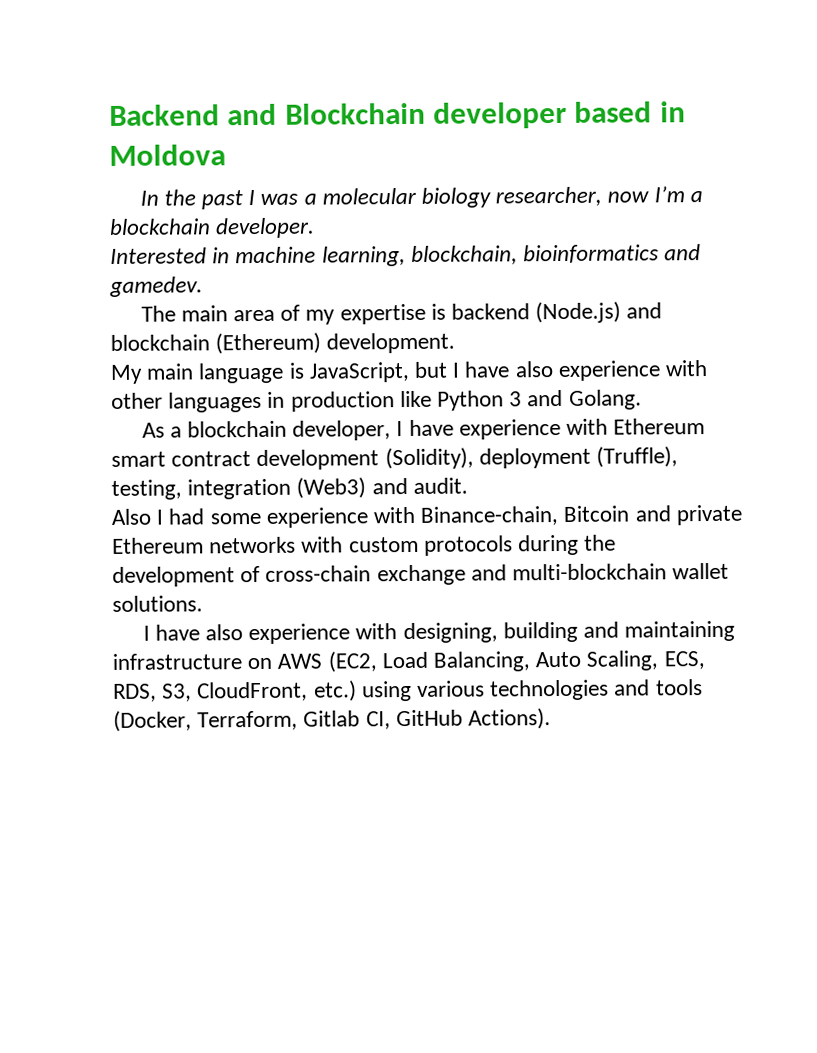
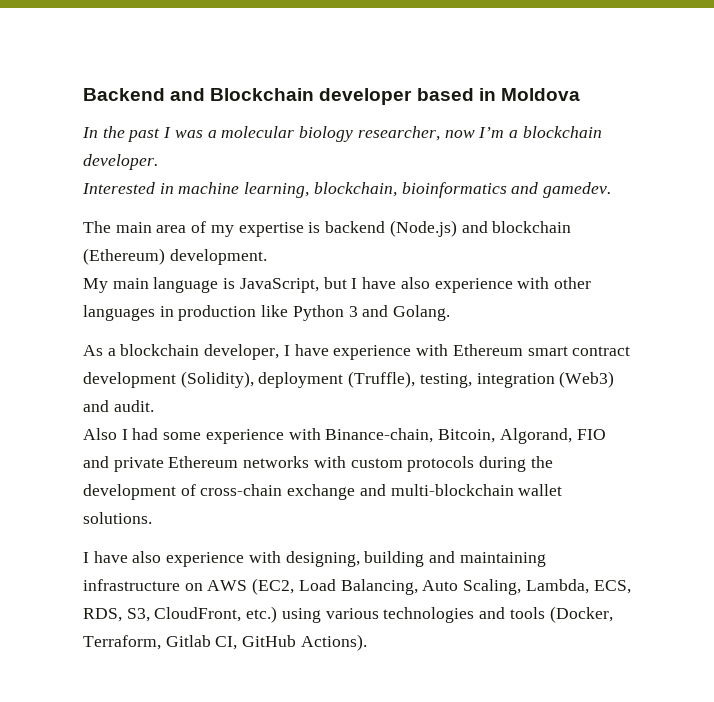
- Also I had some experience with Binance-chain, Bitcoin and private Ethereum networks with custom protocols during the development of cross-chain exchange and multi-blockchain wallet solutions.
+ Also I had some experience with Binance-chain, Bitcoin, Algorand, FIO and private Ethereum networks with custom protocols during the development of cross-chain exchange and multi-blockchain wallet solutions.
- I have also experience with designing, building and maintaining infrastructure on AWS (EC2, Load Balancing, Auto Scaling, ECS, RDS, S3, CloudFront, etc.) using various technologies and tools (Docker, Terraform, Gitlab CI, GitHub Actions).
+ I have also experience with designing, building and maintaining infrastructure on AWS (EC2, Load Balancing, Auto Scaling, Lambda, ECS, RDS, S3, CloudFront, etc.) using various technologies and tools (Docker, Terraform, Gitlab CI, GitHub Actions).

